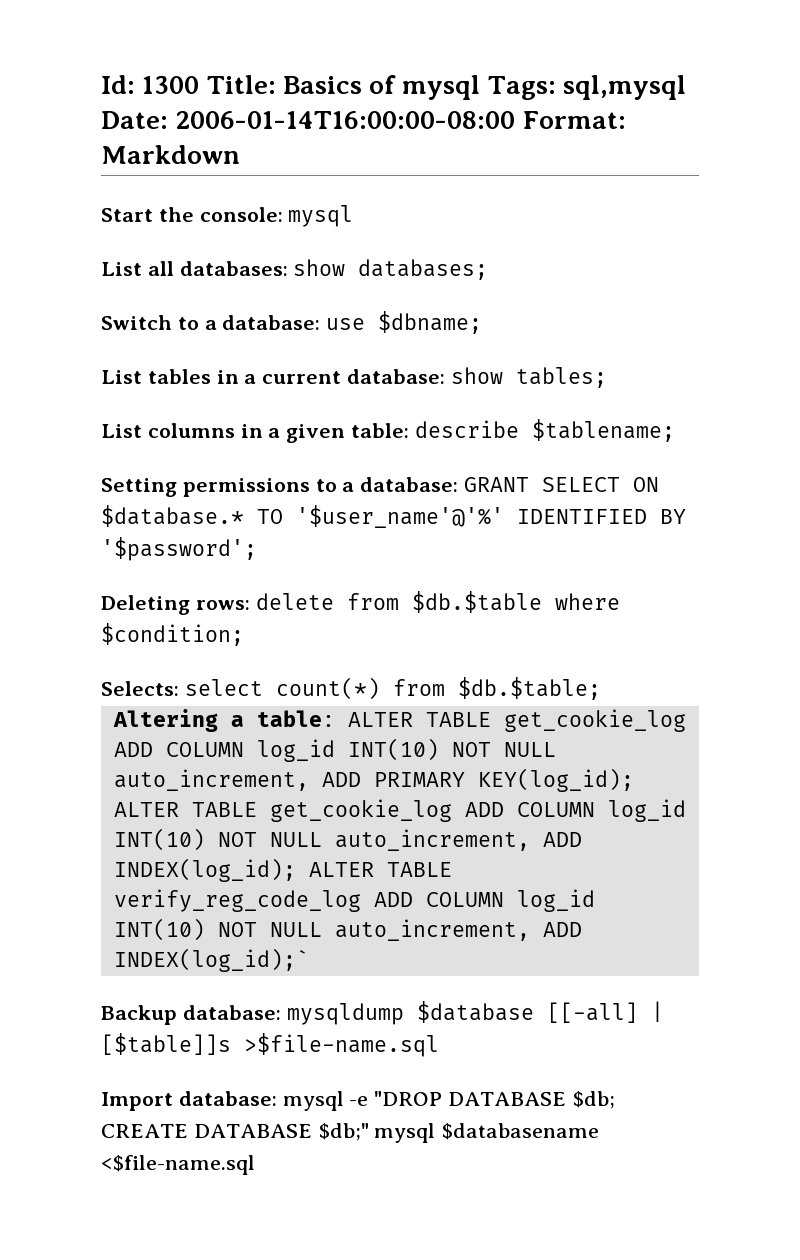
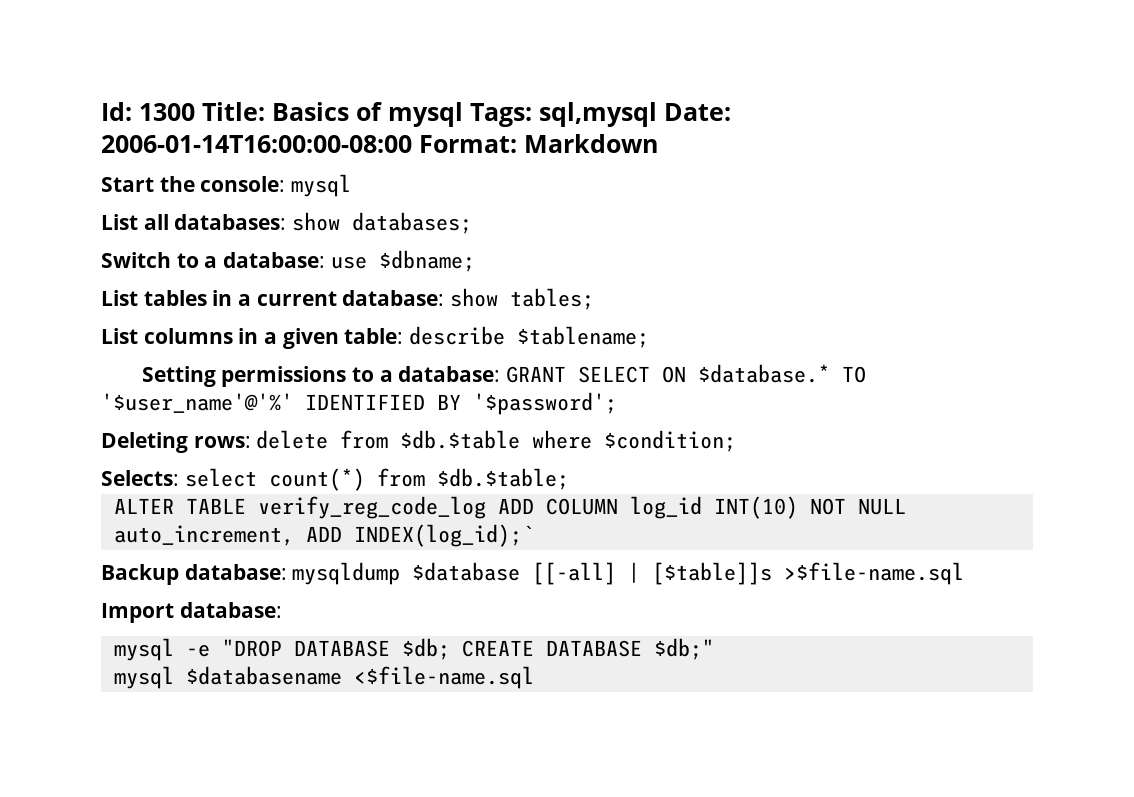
- Altering a table: ALTER TABLE get_cookie_log ADD COLUMN log_id INT(10) NOT NULL auto_increment, ADD PRIMARY KEY(log_id); ALTER TABLE get_cookie_log ADD COLUMN log_id INT(10) NOT NULL auto_increment, ADD INDEX(log_id); ALTER TABLE verify_reg_code_log ADD COLUMN log_id INT(10) NOT NULL auto_increment, ADD INDEX(log_id);`
+ ALTER TABLE verify_reg_code_log ADD COLUMN log_id INT(10) NOT NULL auto_increment, ADD INDEX(log_id);`
- Import database: mysql -e "DROP DATABASE $db; CREATE DATABASE $db;" mysql $databasename <$file-name.sql
+ Import database:
+ mysql -e "DROP DATABASE $db; CREATE DATABASE $db;"
+ mysql $databasename <$file-name.sql

